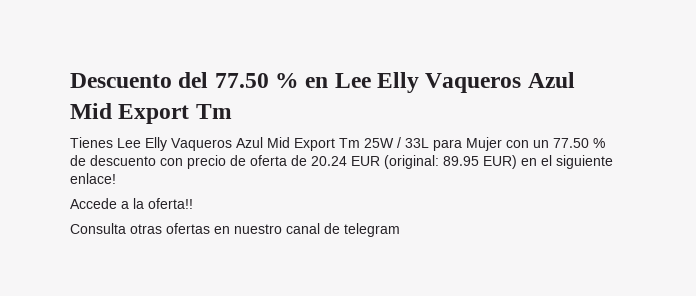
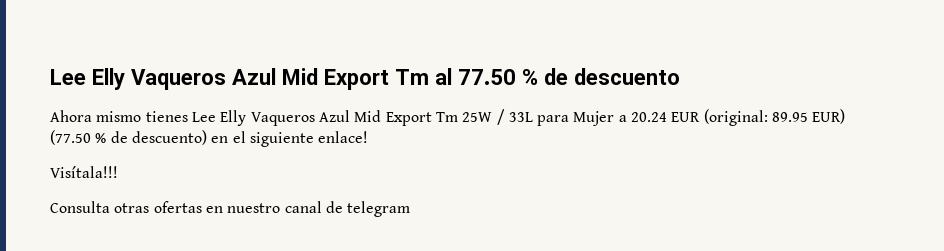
- Descuento del 77.50 % en Lee Elly Vaqueros Azul Mid Export Tm
- Tienes Lee Elly Vaqueros Azul Mid Export Tm 25W / 33L para Mujer con un 77.50 % de descuento con precio de oferta de 20.24 EUR (original: 89.95 EUR) en el siguiente enlace!
+ Lee Elly Vaqueros Azul Mid Export Tm al 77.50 % de descuento
+ Ahora mismo tienes Lee Elly Vaqueros Azul Mid Export Tm 25W / 33L para Mujer a 20.24 EUR (original: 89.95 EUR) (77.50 % de descuento) en el siguiente enlace!
- Accede a la oferta!!
+ Visítala!!!

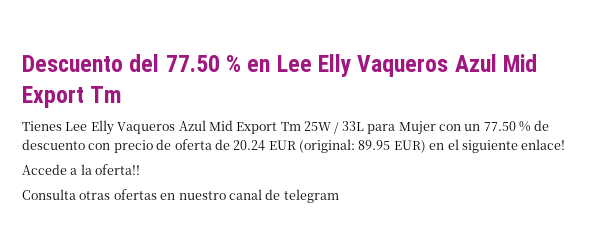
- Lee Elly Vaqueros Azul Mid Export Tm al 77.50 % de descuento
- Ahora mismo tienes Lee Elly Vaqueros Azul Mid Export Tm 25W / 33L para Mujer a 20.24 EUR (original: 89.95 EUR) (77.50 % de descuento) en el siguiente enlace!
+ Descuento del 77.50 % en Lee Elly Vaqueros Azul Mid Export Tm
+ Tienes Lee Elly Vaqueros Azul Mid Export Tm 25W / 33L para Mujer con un 77.50 % de descuento con precio de oferta de 20.24 EUR (original: 89.95 EUR) en el siguiente enlace!
- Visítala!!!
+ Accede a la oferta!!

